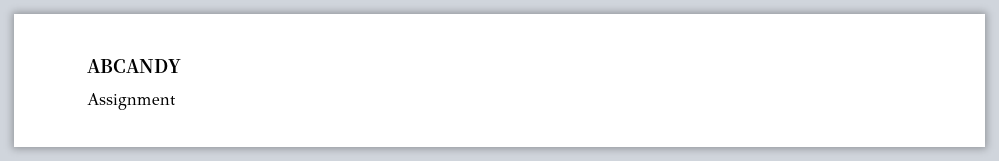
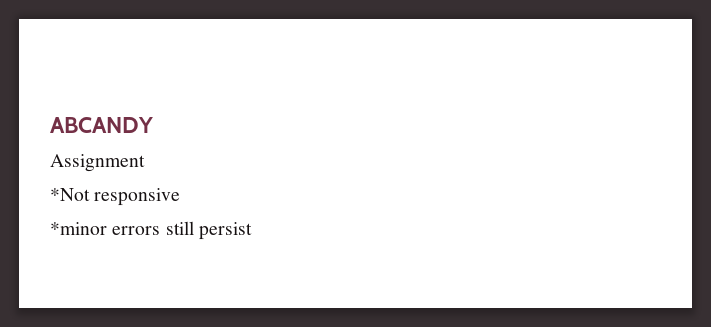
+ *Not responsive
+ *minor errors still persist

